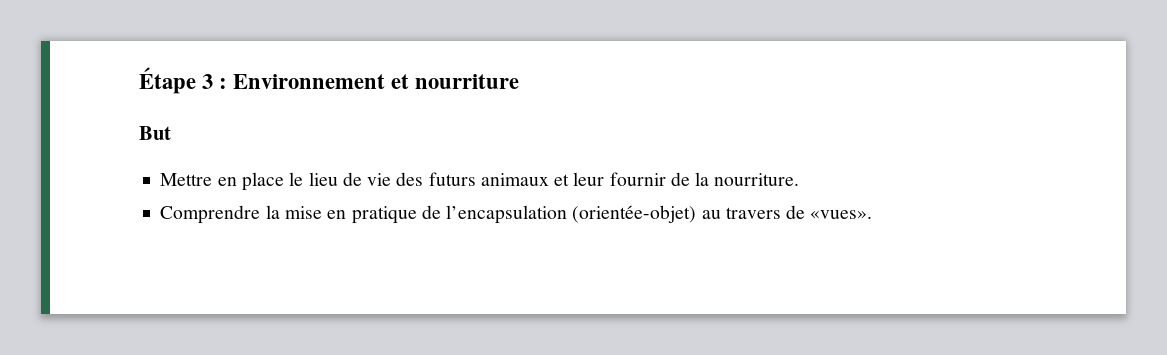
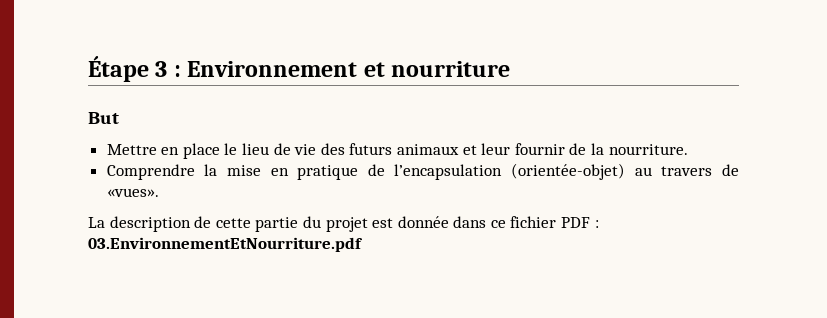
+ La description de cette partie du projet est donnée dans ce fichier PDF : 03.EnvironnementEtNourriture.pdf

